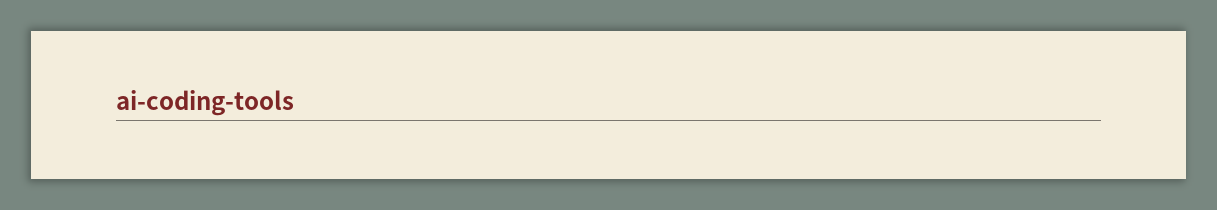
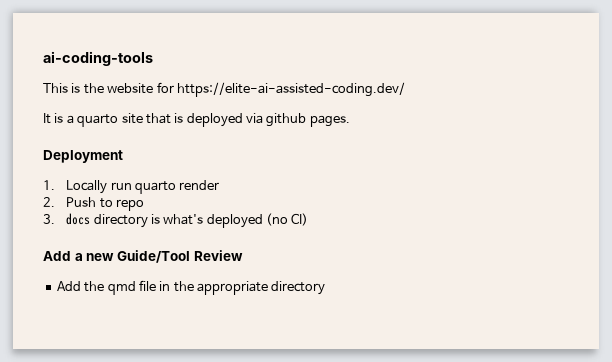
+ This is the website for https://elite-ai-assisted-coding.dev/
+ It is a quarto site that is deployed via github pages.
+ Deployment
+ 1. Locally run quarto render
+ 2. Push to repo
+ 3. docs directory is what's deployed (no CI)
+ Add a new Guide/Tool Review
+ Add the qmd file in the appropriate directory

